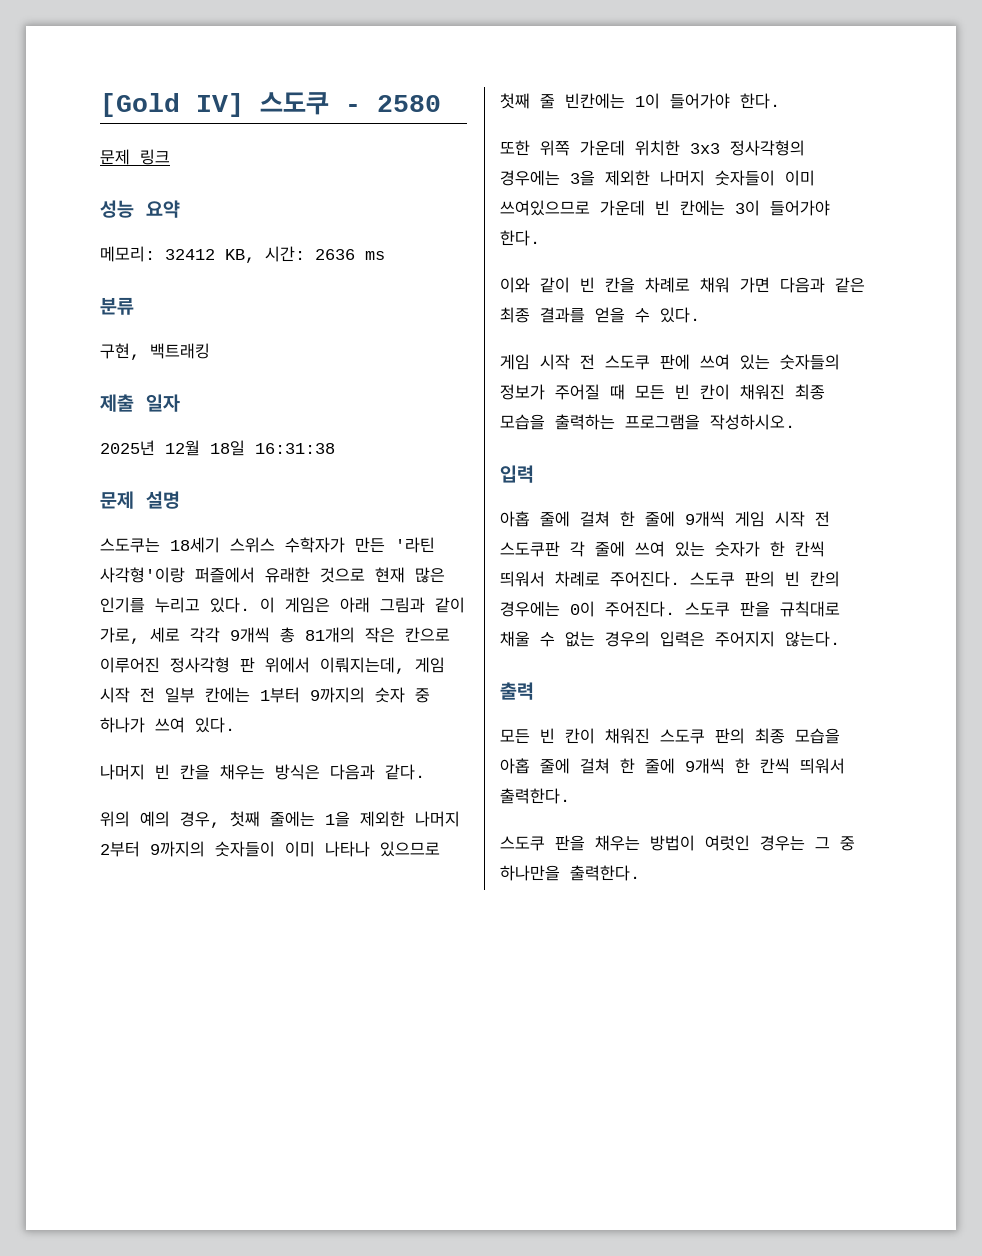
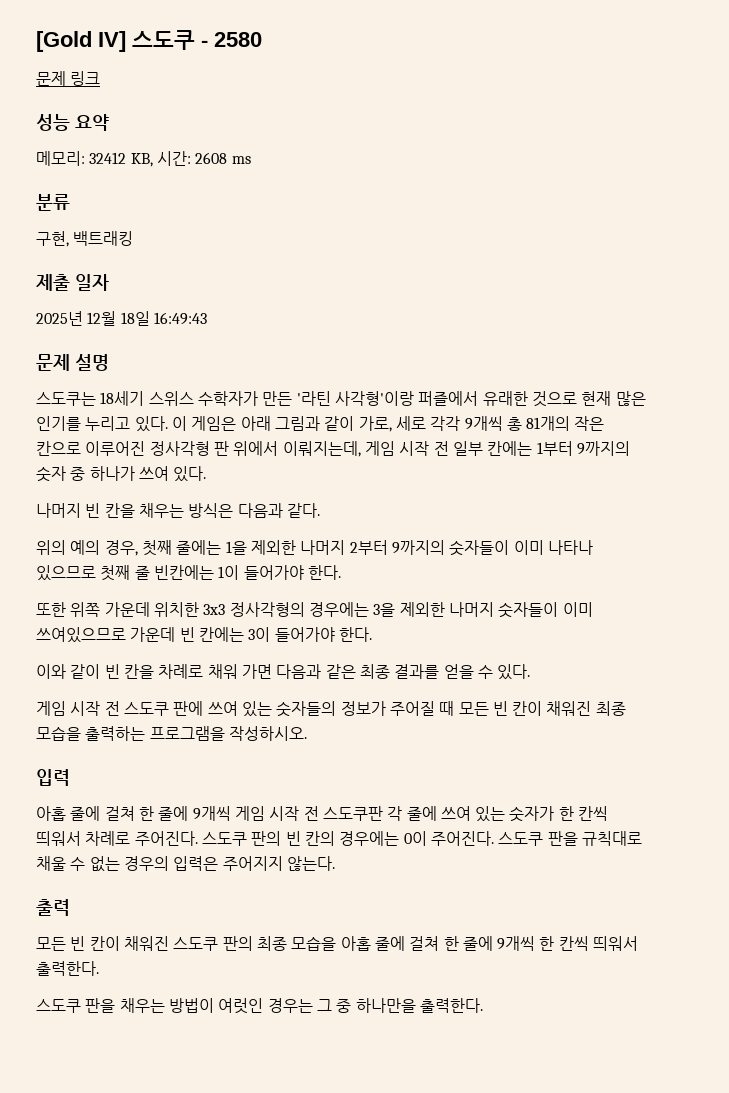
- 메모리: 32412 KB, 시간: 2636 ms
+ 메모리: 32412 KB, 시간: 2608 ms
- 2025년 12월 18일 16:31:38
+ 2025년 12월 18일 16:49:43

